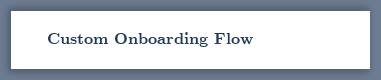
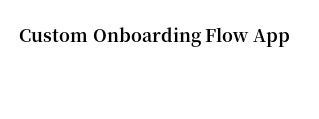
- Custom Onboarding Flow
+ Custom Onboarding Flow App

